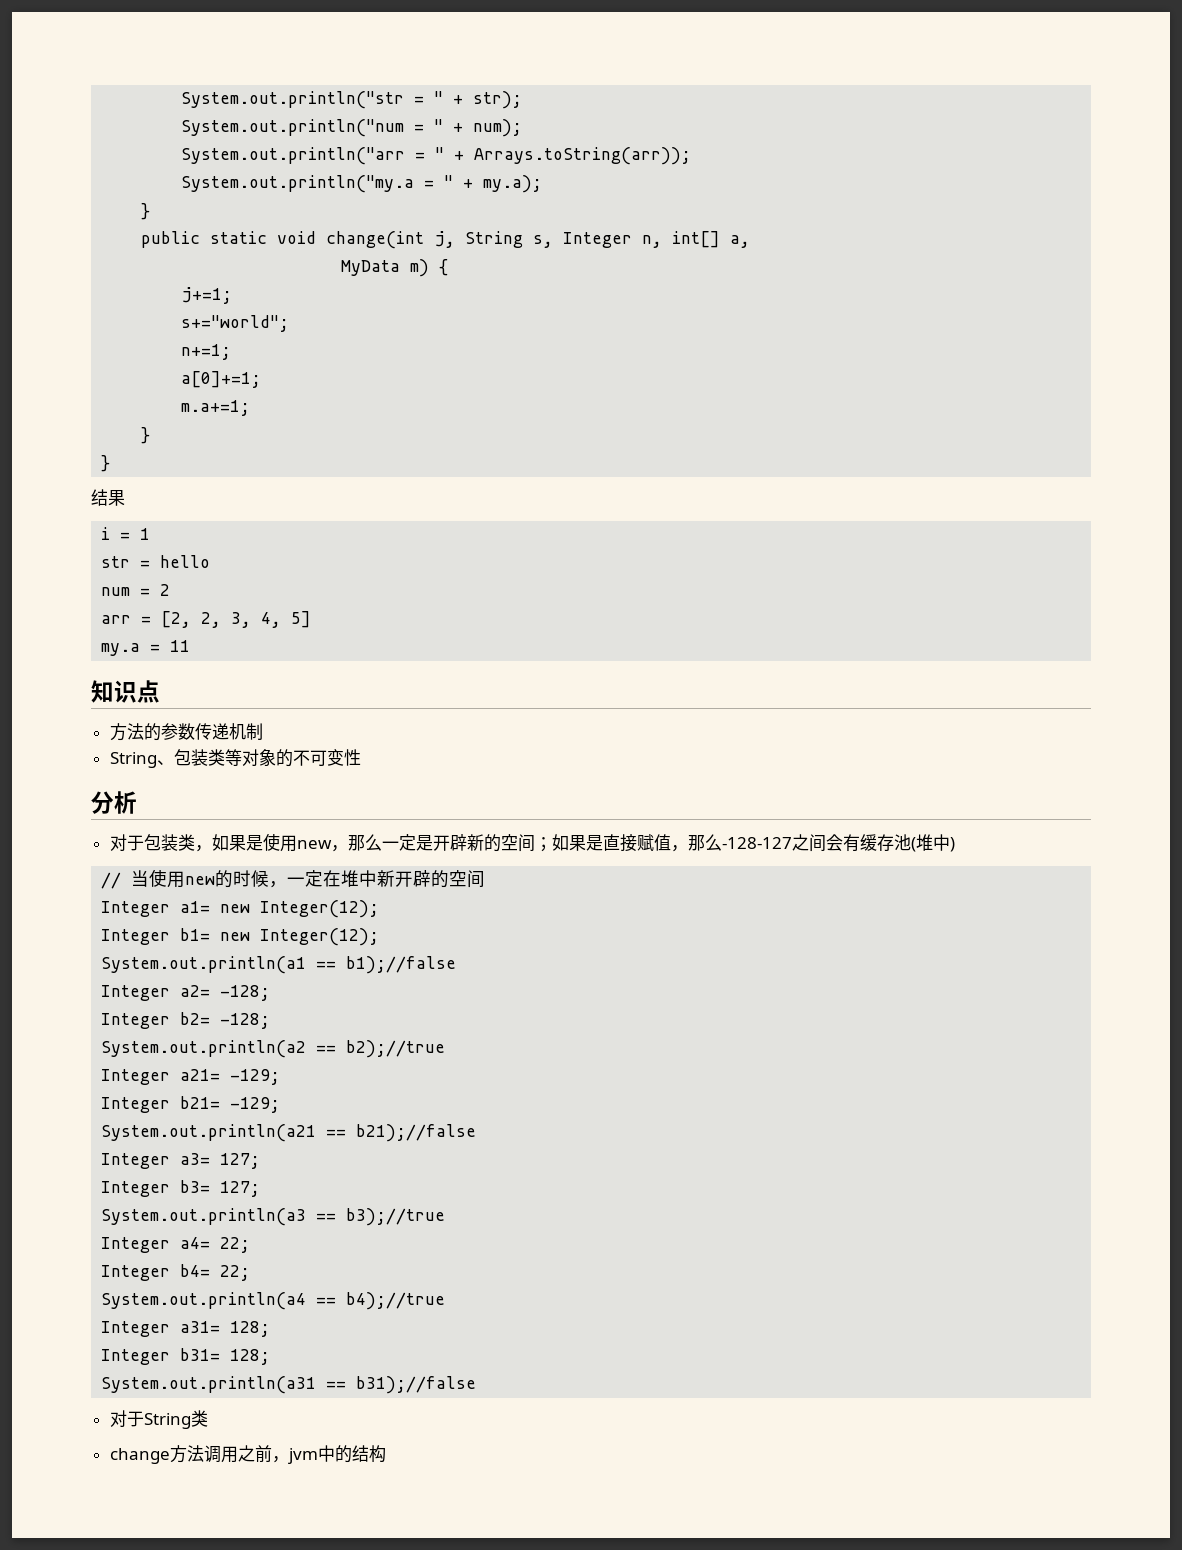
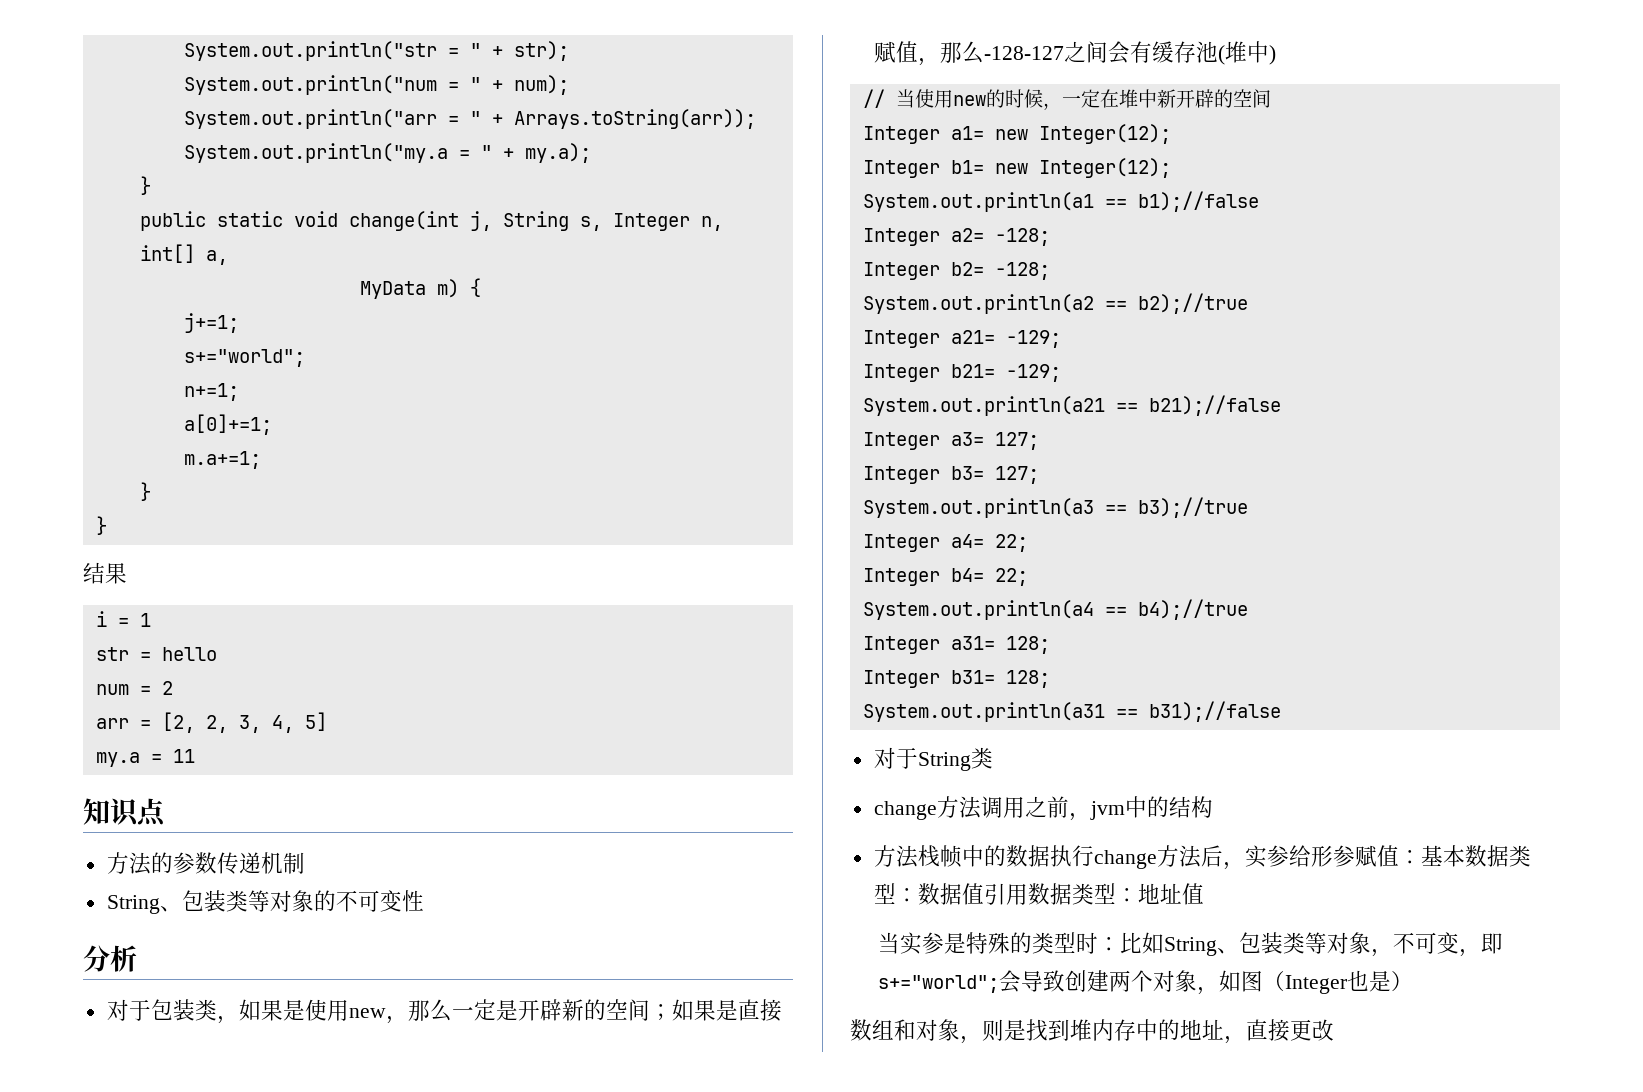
+ 方法栈帧中的数据执行change方法后，实参给形参赋值：基本数据类型：数据值引用数据类型：地址值
+ 当实参是特殊的类型时：比如String、包装类等对象，不可变，即s+="world";会导致创建两个对象，如图（Integer也是）
+ 数组和对象，则是找到堆内存中的地址，直接更改

